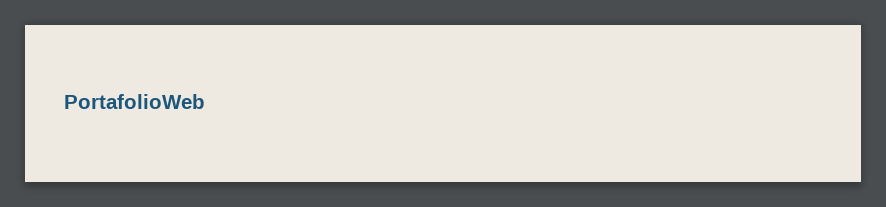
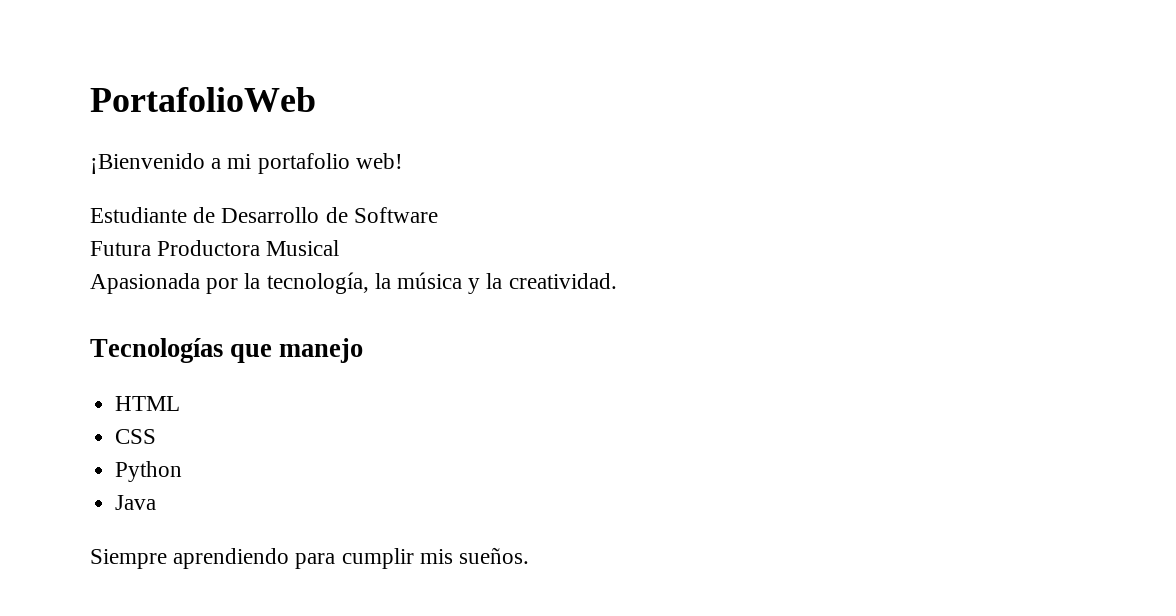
+ ¡Bienvenido a mi portafolio web!
+ Estudiante de Desarrollo de Software
+ Futura Productora Musical
+ Apasionada por la tecnología, la música y la creatividad.
+ Tecnologías que manejo
+ HTML
+ CSS
+ Python
+ Java
+ Siempre aprendiendo para cumplir mis sueños.

